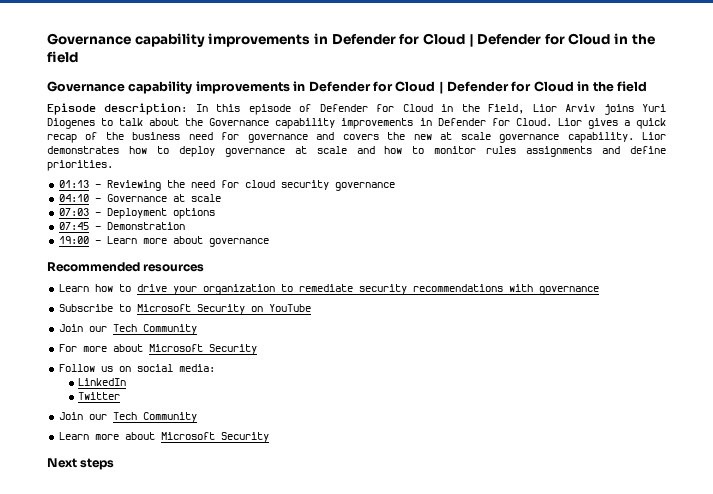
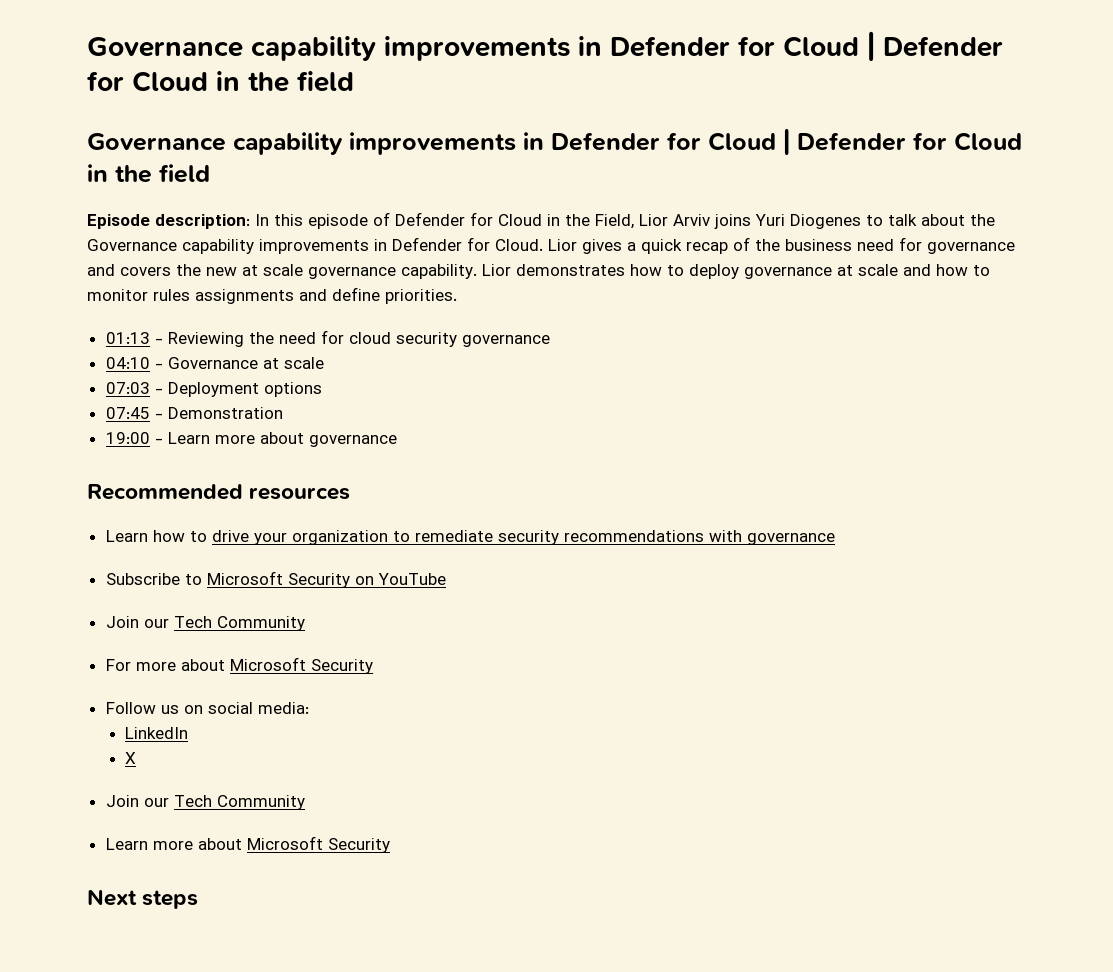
- Twitter
+ X

